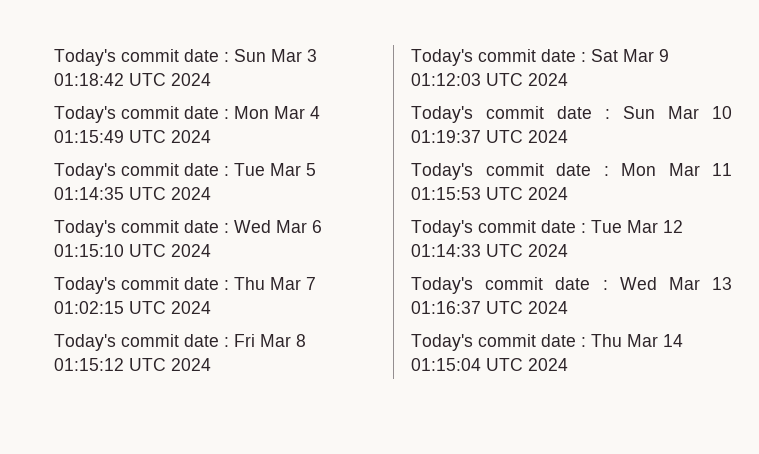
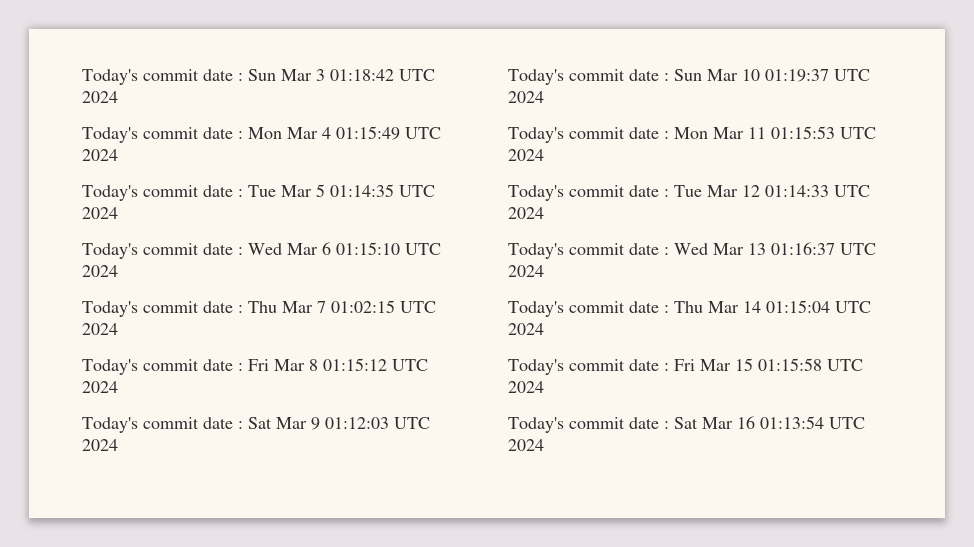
+ Today's commit date : Fri Mar 15 01:15:58 UTC 2024
+ Today's commit date : Sat Mar 16 01:13:54 UTC 2024

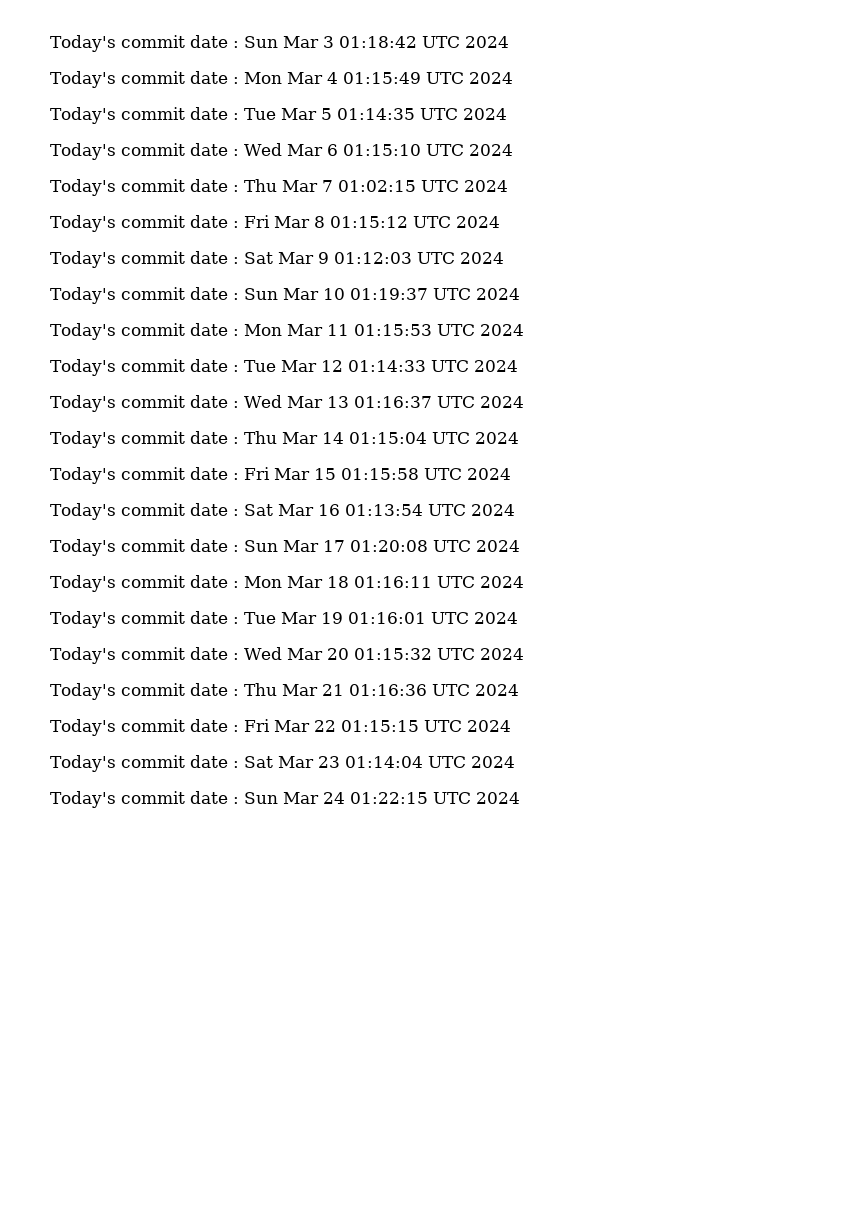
+ Today's commit date : Sun Mar 17 01:20:08 UTC 2024
+ Today's commit date : Mon Mar 18 01:16:11 UTC 2024
+ Today's commit date : Tue Mar 19 01:16:01 UTC 2024
+ Today's commit date : Wed Mar 20 01:15:32 UTC 2024
+ Today's commit date : Thu Mar 21 01:16:36 UTC 2024
+ Today's commit date : Fri Mar 22 01:15:15 UTC 2024
+ Today's commit date : Sat Mar 23 01:14:04 UTC 2024
+ Today's commit date : Sun Mar 24 01:22:15 UTC 2024

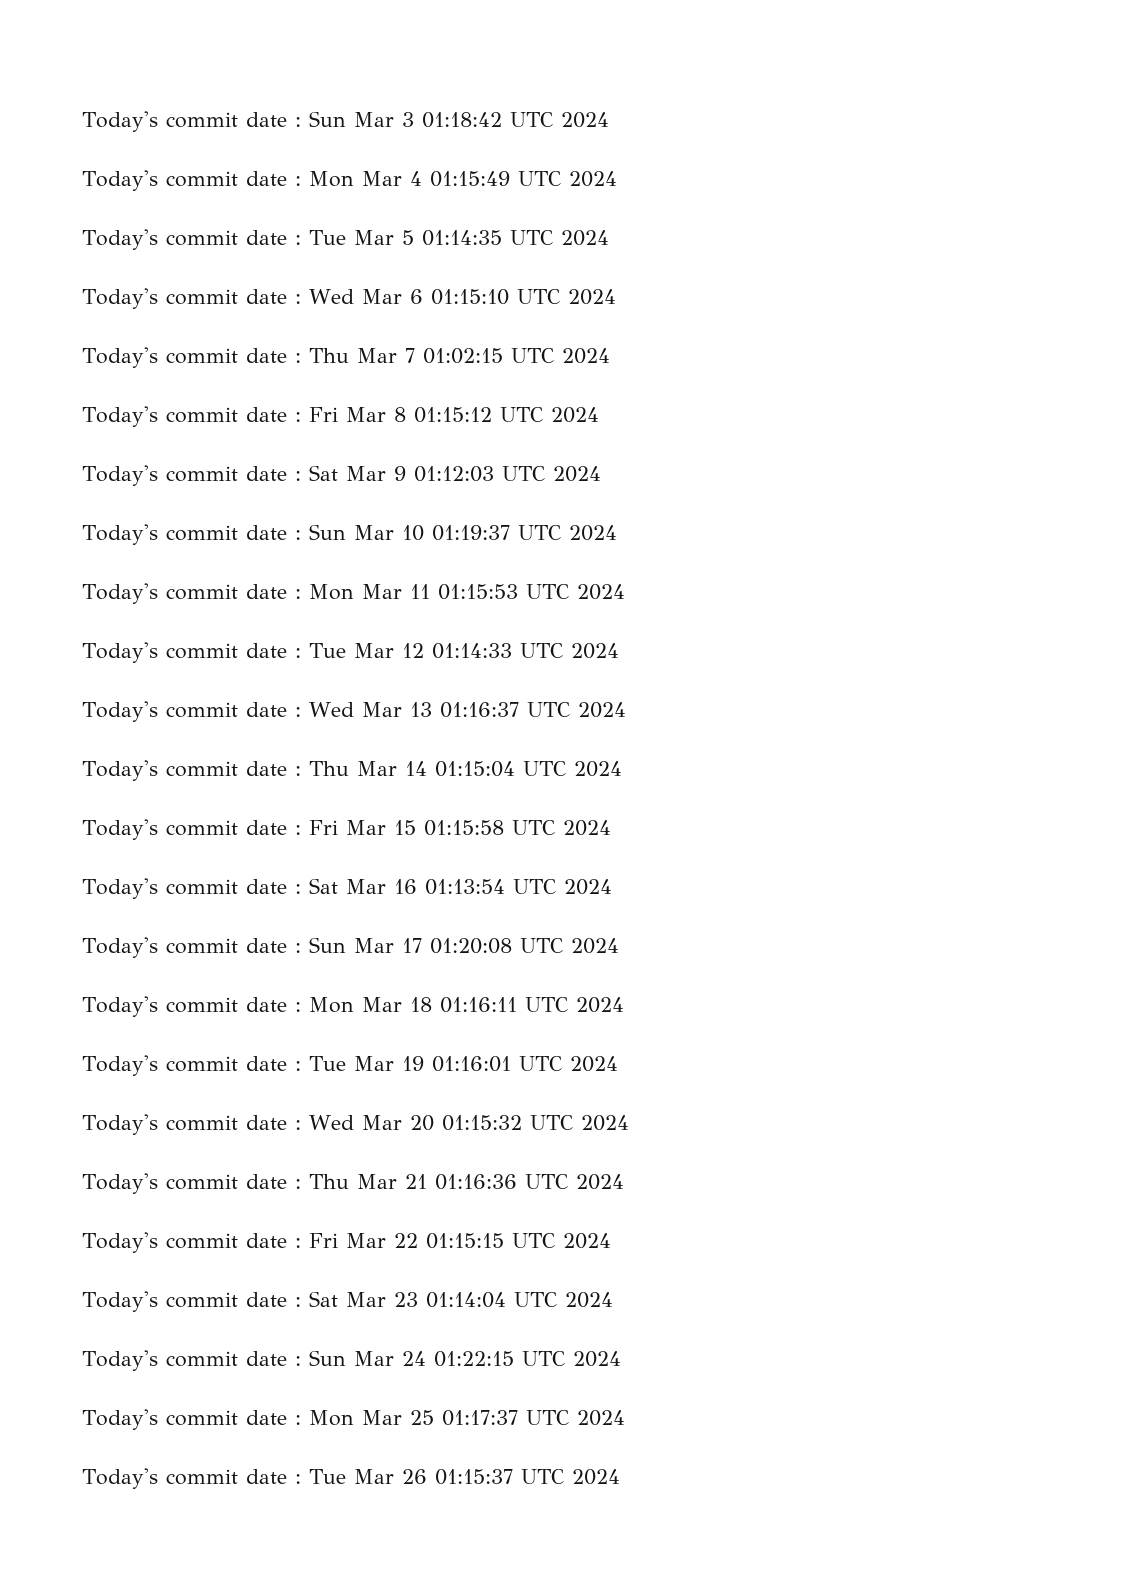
+ Today's commit date : Mon Mar 25 01:17:37 UTC 2024
+ Today's commit date : Tue Mar 26 01:15:37 UTC 2024

